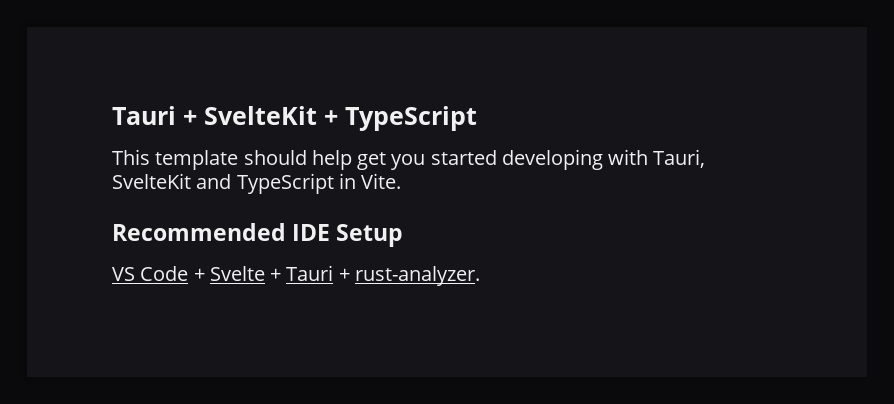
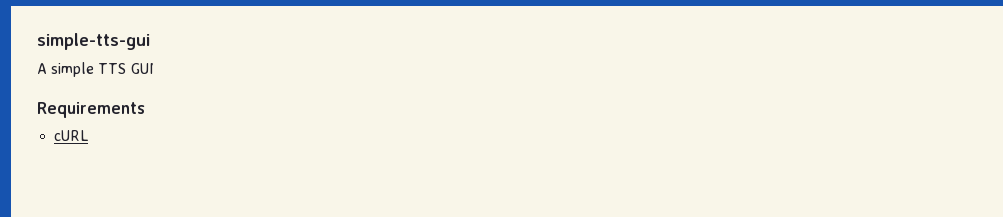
- Tauri + SvelteKit + TypeScript
- This template should help get you started developing with Tauri, SvelteKit and TypeScript in Vite.
- Recommended IDE Setup
- VS Code + Svelte + Tauri + rust-analyzer.
+ simple-tts-gui
+ A simple TTS GUI
+ Requirements
+ cURL

